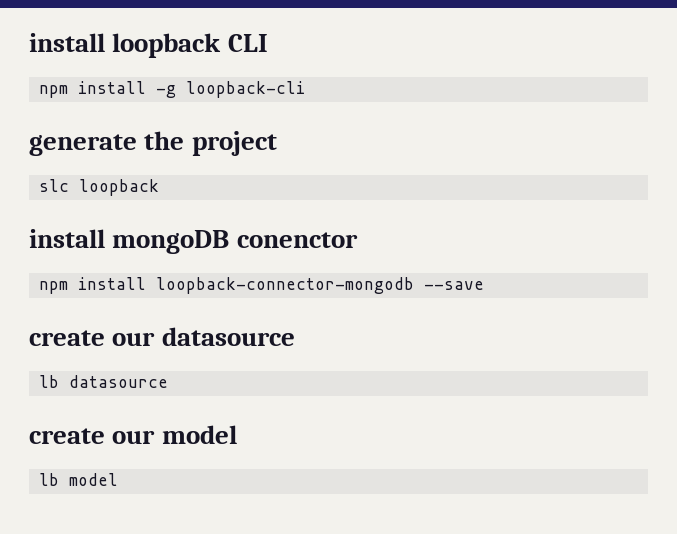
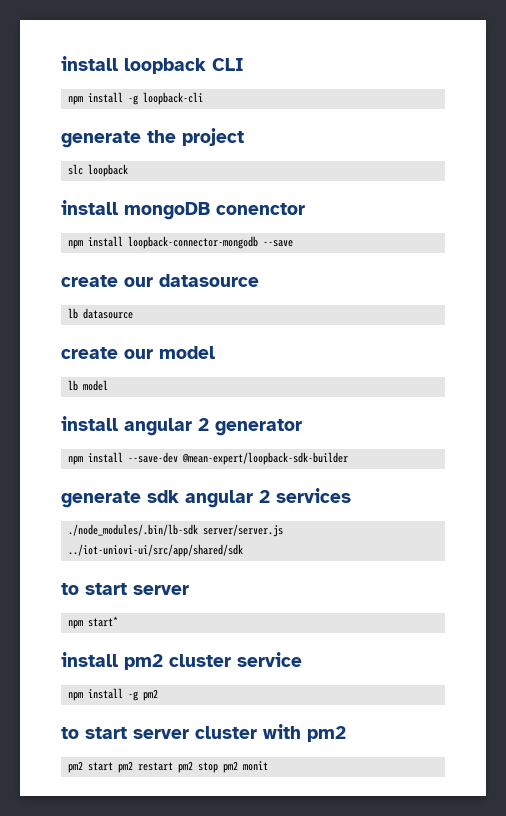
+ install angular 2 generator
+ npm install --save-dev @mean-expert/loopback-sdk-builder
+ generate sdk angular 2 services
+ ./node_modules/.bin/lb-sdk server/server.js ../iot-uniovi-ui/src/app/shared/sdk
+ to start server
+ npm start*
+ install pm2 cluster service
+ npm install -g pm2
+ to start server cluster with pm2
+ pm2 start pm2 restart pm2 stop pm2 monit

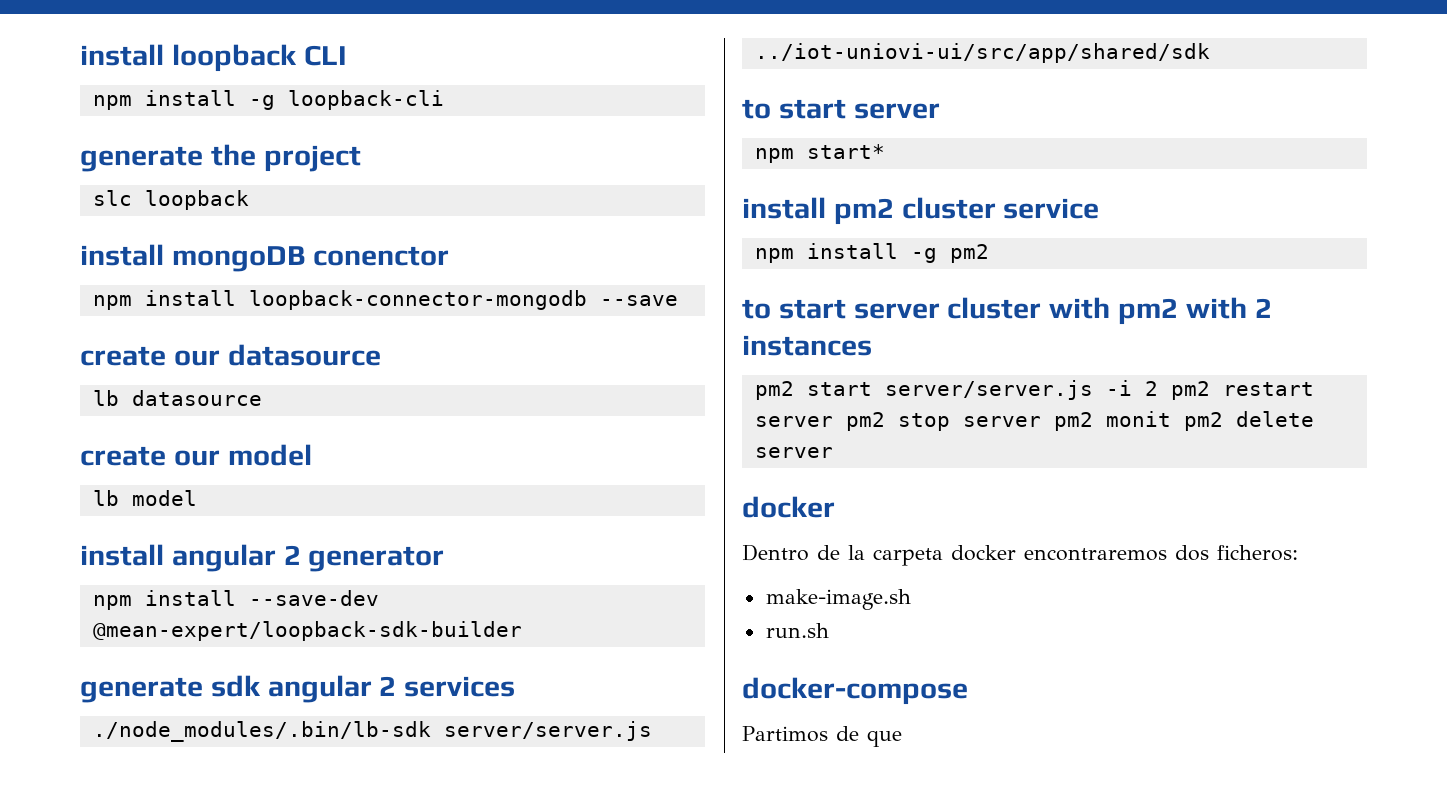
- to start server cluster with pm2
+ to start server cluster with pm2 with 2 instances
- pm2 start pm2 restart pm2 stop pm2 monit
+ pm2 start server/server.js -i 2 pm2 restart server pm2 stop server pm2 monit pm2 delete server
+ docker
+ Dentro de la carpeta docker encontraremos dos ficheros:
+ make-image.sh
+ run.sh
+ docker-compose
+ Partimos de que

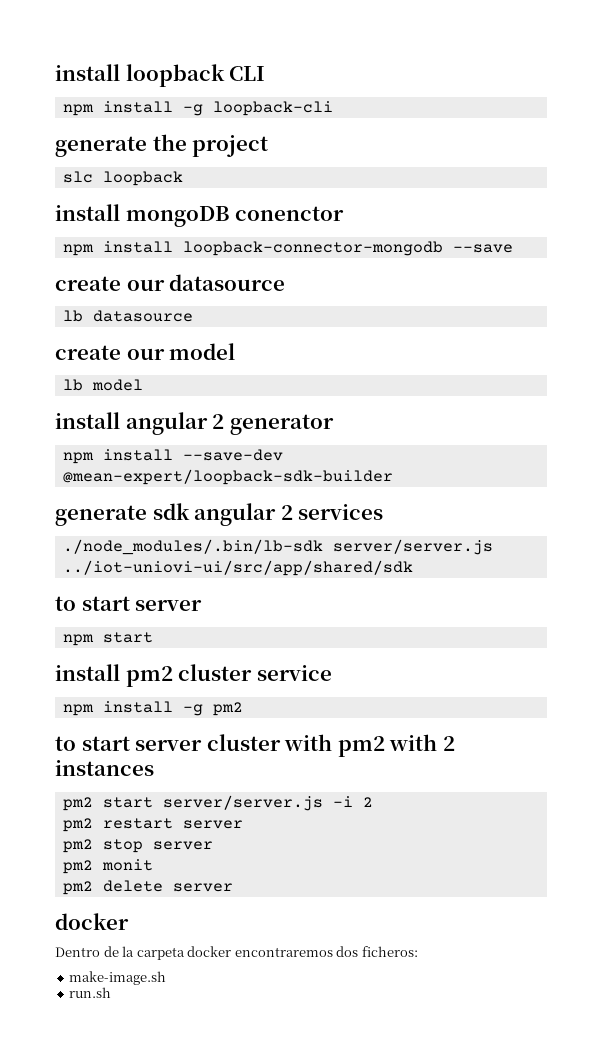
- npm start*
+ npm start
- pm2 start server/server.js -i 2 pm2 restart server pm2 stop server pm2 monit pm2 delete server
+ pm2 start server/server.js -i 2
+ pm2 restart server
+ pm2 stop server
+ pm2 monit
+ pm2 delete server
- docker-compose
- Partimos de que

